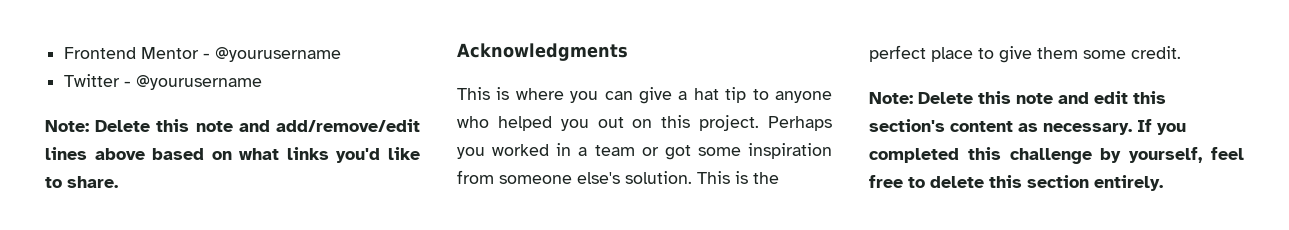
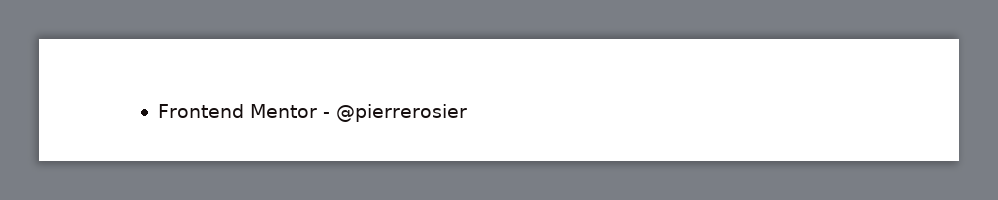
- Frontend Mentor - @yourusername
- Twitter - @yourusername
- Note: Delete this note and add/remove/edit lines above based on what links you'd like to share.
- Acknowledgments
- This is where you can give a hat tip to anyone who helped you out on this project. Perhaps you worked in a team or got some inspiration from someone else's solution. This is the perfect place to give them some credit.
- Note: Delete this note and edit this section's content as necessary. If you completed this challenge by yourself, feel free to delete this section entirely.
+ Frontend Mentor - @pierrerosier

